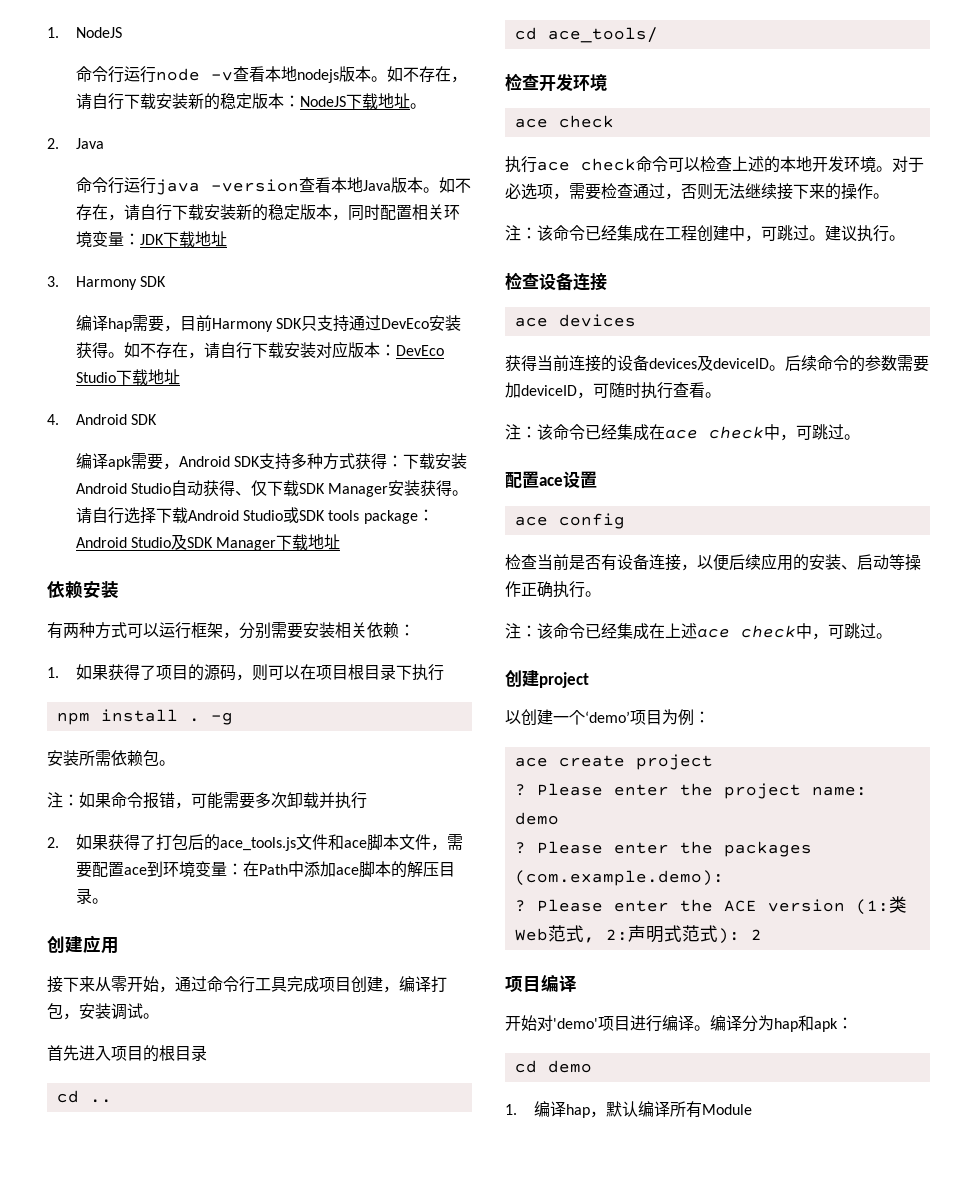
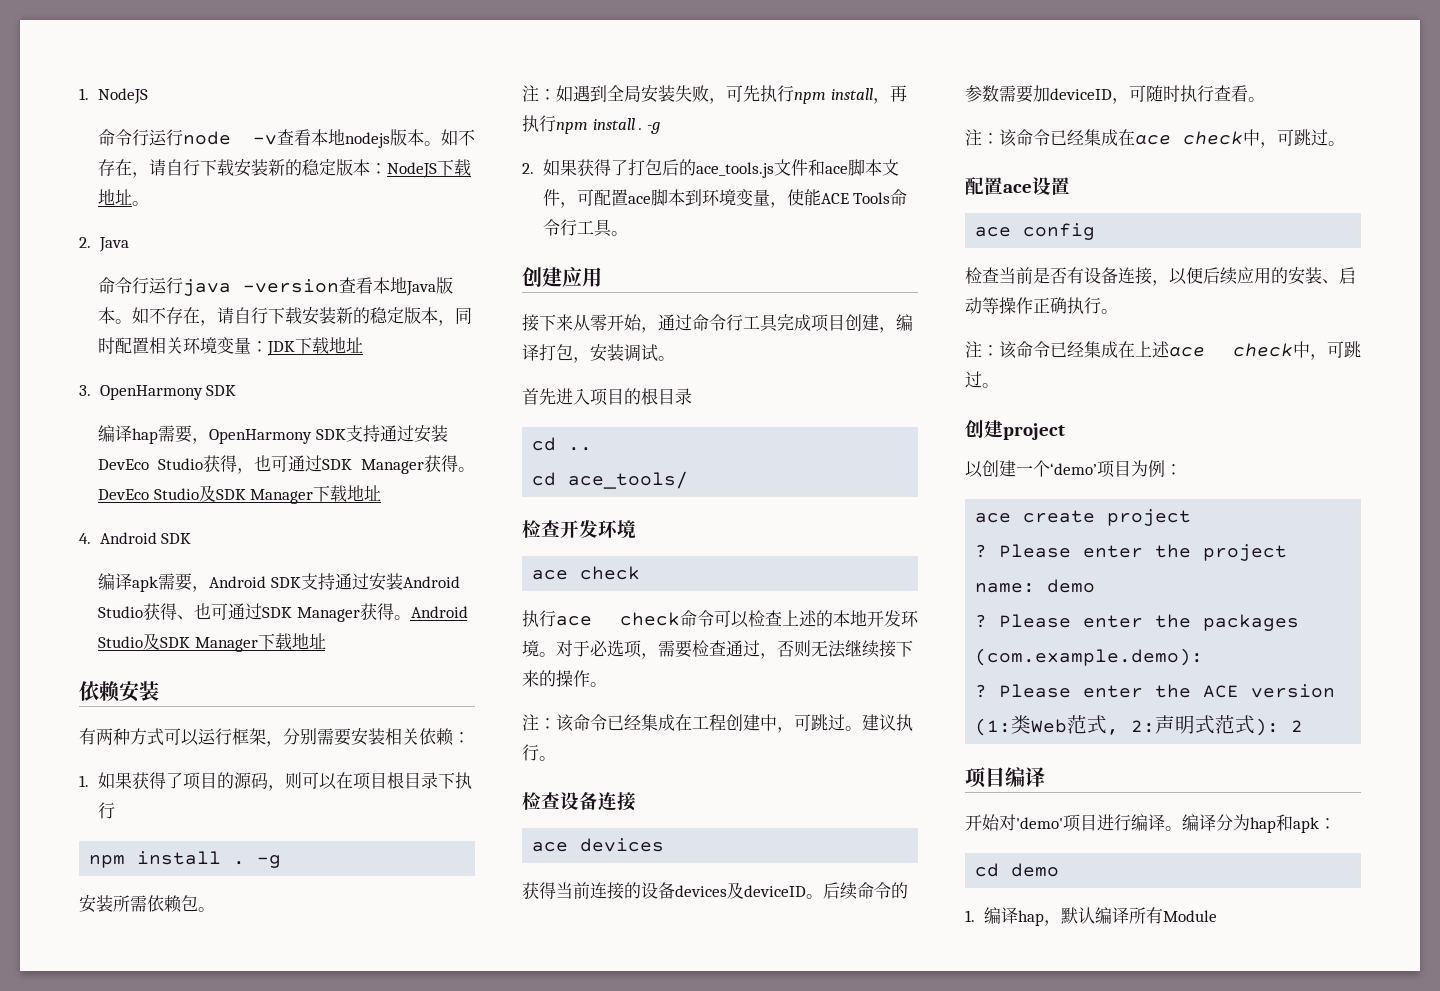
- 3. Harmony SDK
+ 3. OpenHarmony SDK
- 编译hap需要，目前Harmony SDK只支持通过DevEco安装获得。如不存在，请自行下载安装对应版本：DevEco Studio下载地址
+ 编译hap需要，OpenHarmony SDK支持通过安装DevEco Studio获得，也可通过SDK Manager获得。DevEco Studio及SDK Manager下载地址
- 编译apk需要，Android SDK支持多种方式获得：下载安装Android Studio自动获得、仅下载SDK Manager安装获得。请自行选择下载Android Studio或SDK tools package：Android Studio及SDK Manager下载地址
+ 编译apk需要，Android SDK支持通过安装Android Studio获得、也可通过SDK Manager获得。Android Studio及SDK Manager下载地址
- 注：如果命令报错，可能需要多次卸载并执行
+ 注：如遇到全局安装失败，可先执行npm install，再执行npm install . -g
- 2.如果获得了打包后的ace_tools.js文件和ace脚本文件，需要配置ace到环境变量：在Path中添加ace脚本的解压目录。
+ 2.如果获得了打包后的ace_tools.js文件和ace脚本文件，可配置ace脚本到环境变量，使能ACE Tools命令行工具。

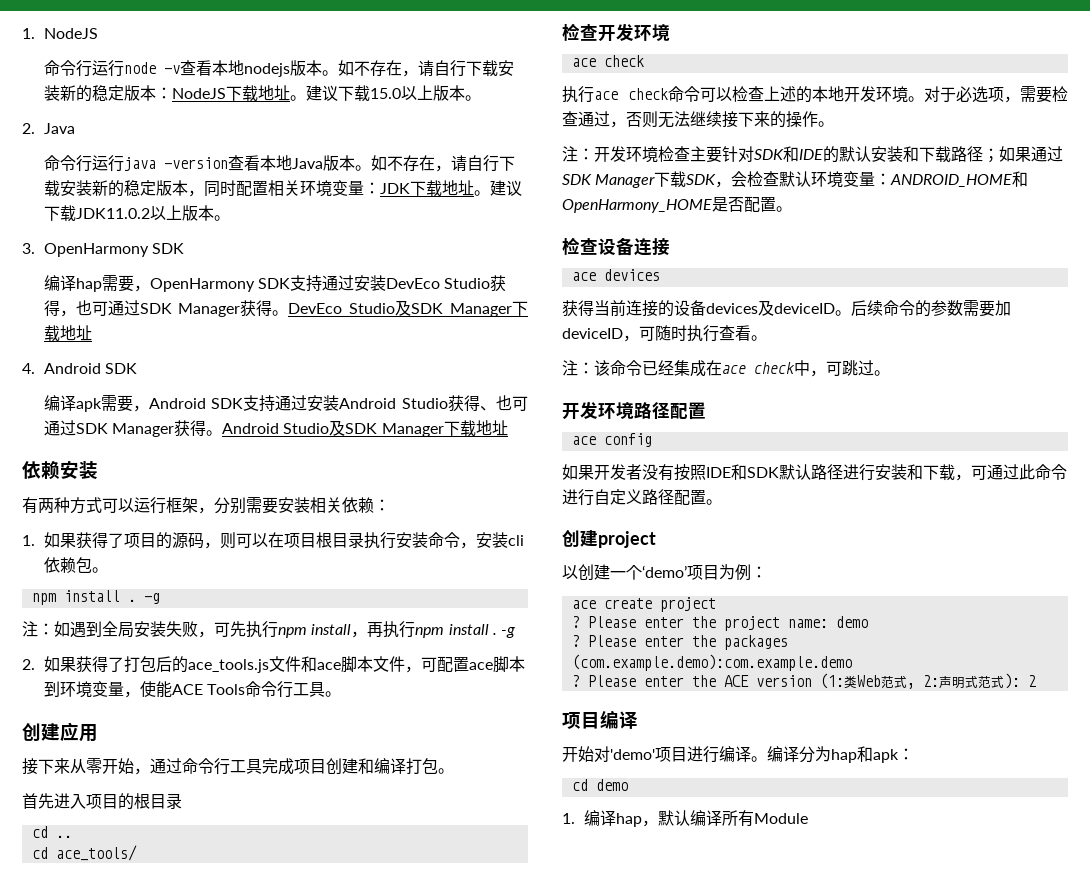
+ 建议下载15.0以上版本。
- 如不存在，请自行下载安装新的稳定版本，同时配置相关环境变量：JDK下载地址
+ 如不存在，请自行下载安装新的稳定版本，同时配置相关环境变量：JDK下载地址。建议下载JDK11.0.2以上版本。
- 1.如果获得了项目的源码，则可以在项目根目录下执行
+ 1.如果获得了项目的源码，则可以在项目根目录执行安装命令，安装cli依赖包。
  npm install . -g
- 安装所需依赖包。
- 接下来从零开始，通过命令行工具完成项目创建，编译打包，安装调试。
+ 接下来从零开始，通过命令行工具完成项目创建和编译打包。
- 注：该命令已经集成在工程创建中，可跳过。建议执行。
+ 注：开发环境检查主要针对SDK和IDE的默认安装和下载路径；如果通过SDK Manager下载SDK，会检查默认环境变量：ANDROID_HOME和OpenHarmony_HOME是否配置。
- 配置ace设置
+ 开发环境路径配置
- 检查当前是否有设备连接，以便后续应用的安装、启动等操作正确执行。
- 注：该命令已经集成在上述ace check中，可跳过。
+ 如果开发者没有按照IDE和SDK默认路径进行安装和下载，可通过此命令进行自定义路径配置。
- Please enter the packages (com.example.demo):
+ Please enter the packages (com.example.demo):com.example.demo

